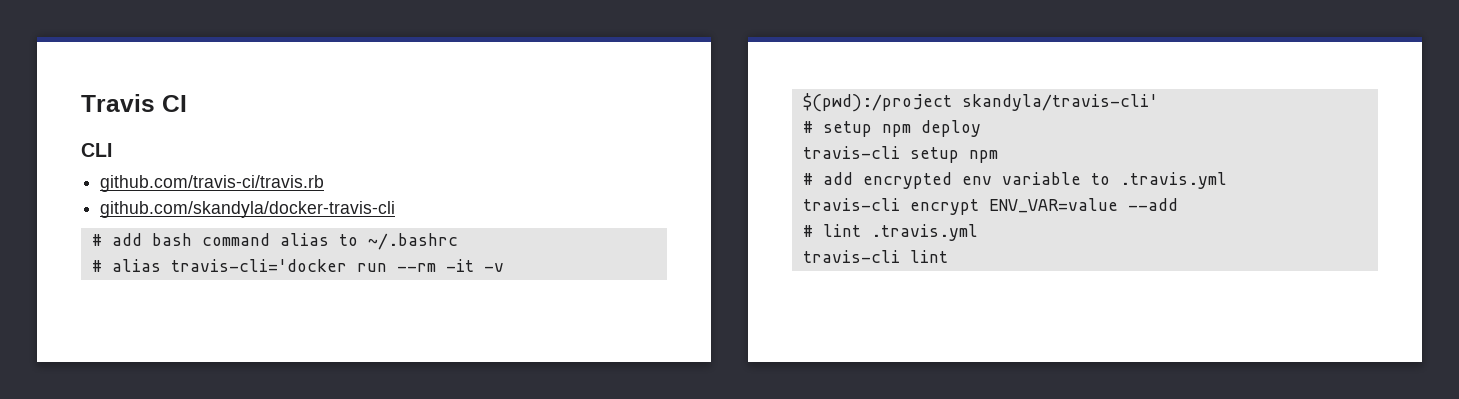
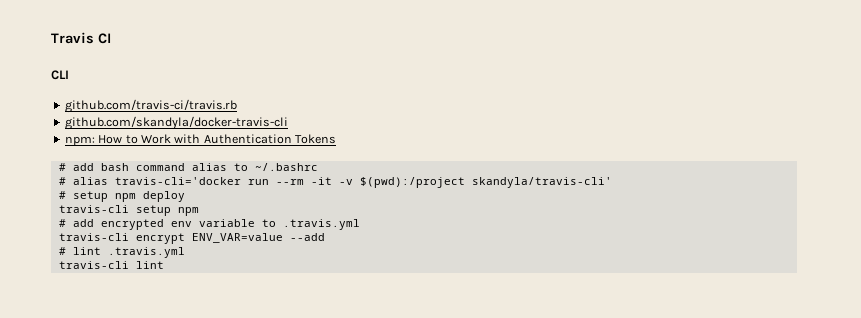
+ npm: How to Work with Authentication Tokens

